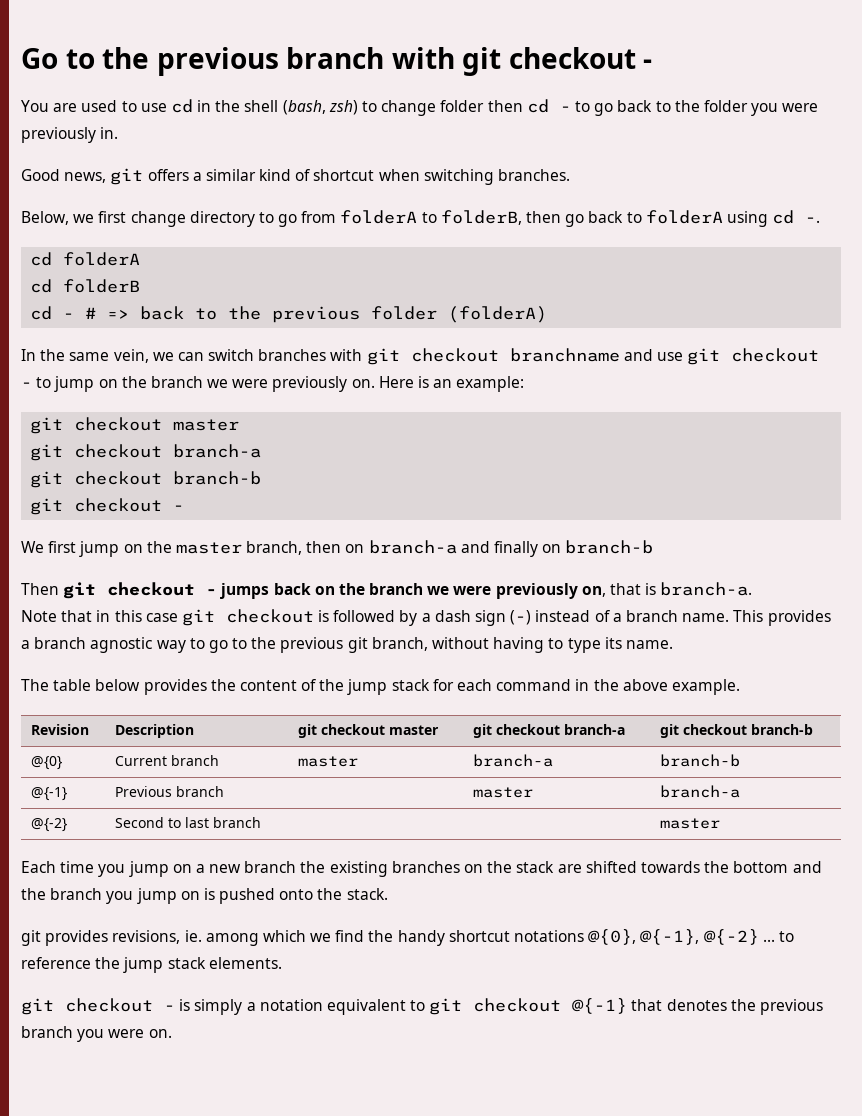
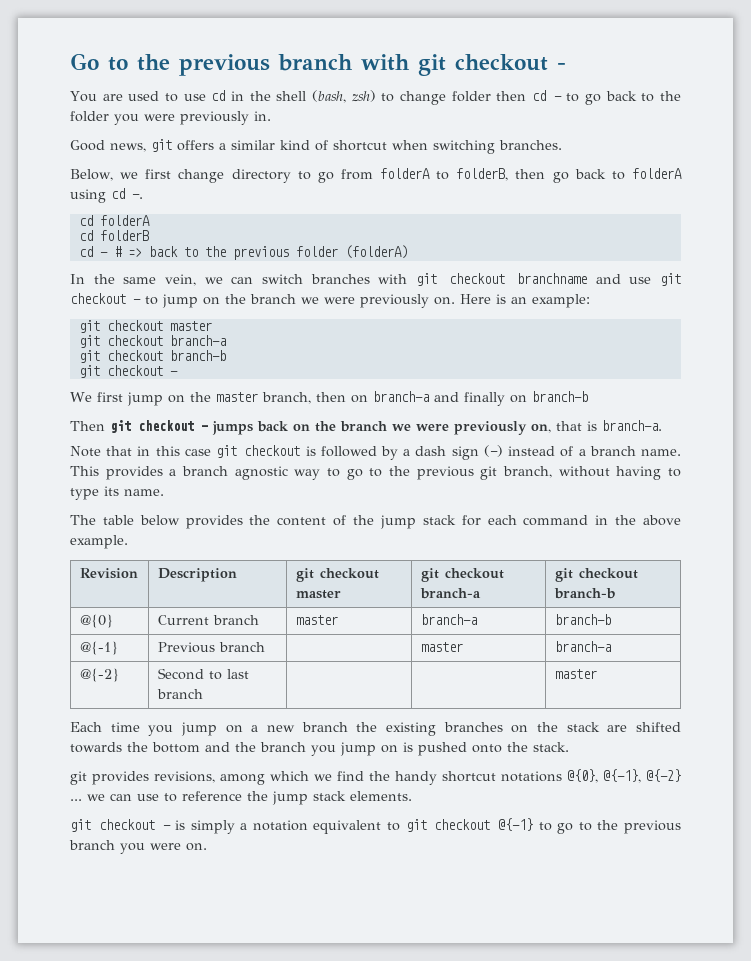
- git provides revisions, ie. among which we find the handy shortcut notations @{0}, @{-1}, @{-2} ... to reference the jump stack elements.
+ git provides revisions, among which we find the handy shortcut notations @{0}, @{-1}, @{-2} ... we can use to reference the jump stack elements.
- git checkout - is simply a notation equivalent to git checkout @{-1} that denotes the previous branch you were on.
+ git checkout - is simply a notation equivalent to git checkout @{-1} to go to the previous branch you were on.

